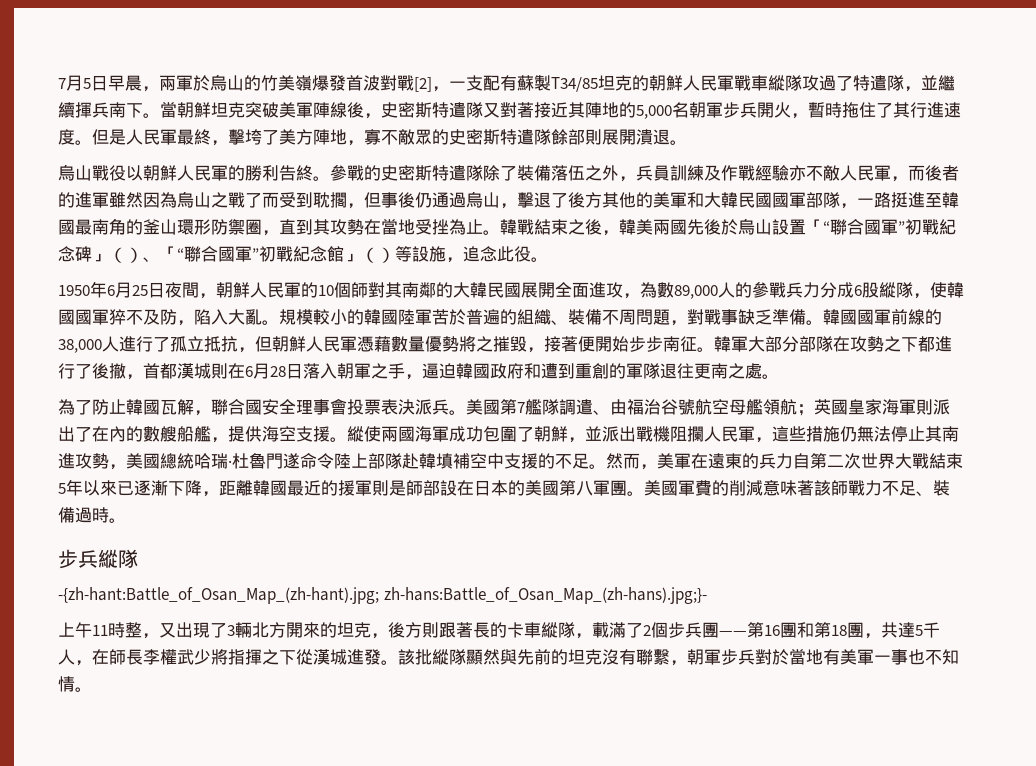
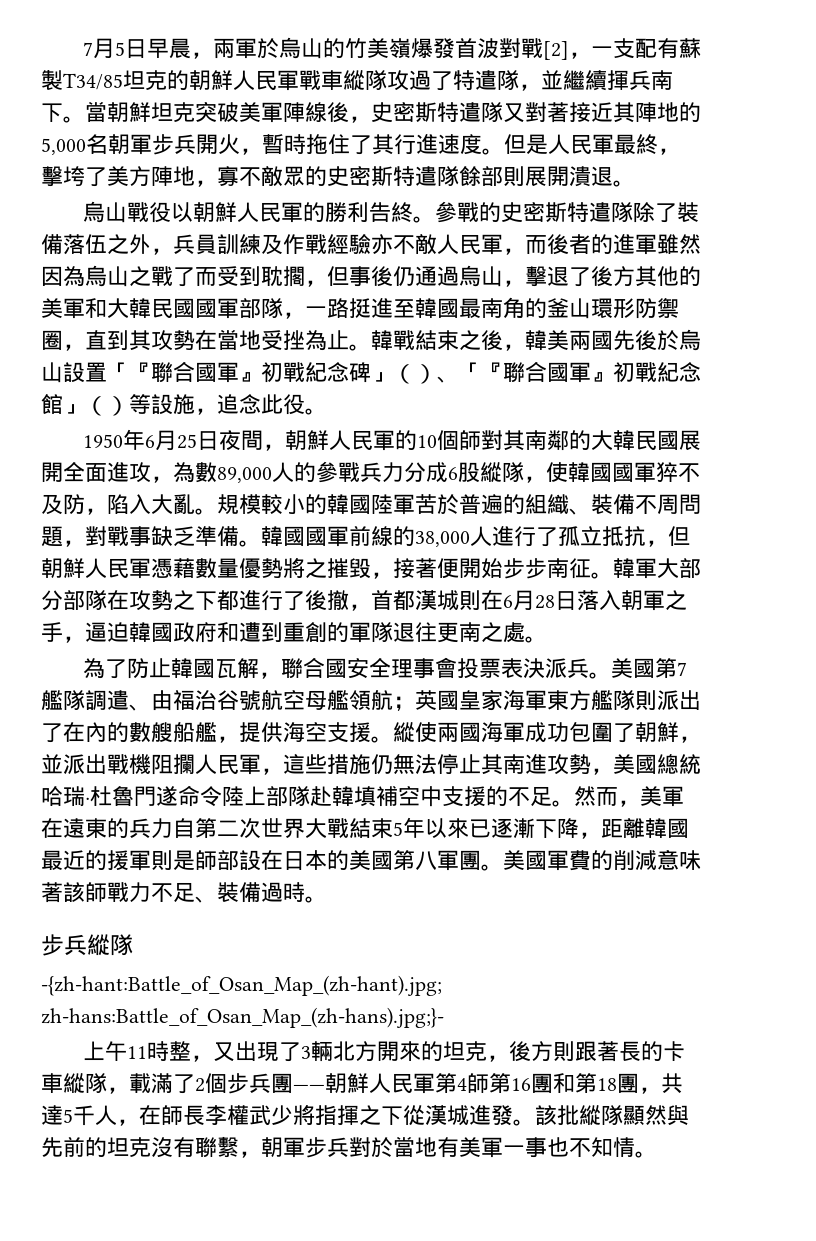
- 韓戰結束之後，韓美兩國先後於烏山設置「“聯合國軍”初戰紀念碑」（）、「“聯合國軍”初戰紀念館」（）等設施，追念此役。
+ 韓戰結束之後，韓美兩國先後於烏山設置「『聯合國軍』初戰紀念碑」（）、「『聯合國軍』初戰紀念館」（）等設施，追念此役。
- 美國第7艦隊調遣、由福治谷號航空母艦領航；英國皇家海軍則派出了在內的數艘船艦，提供海空支援。
+ 美國第7艦隊調遣、由福治谷號航空母艦領航；英國皇家海軍東方艦隊則派出了在內的數艘船艦，提供海空支援。
- 上午11時整，又出現了3輛北方開來的坦克，後方則跟著長的卡車縱隊，載滿了2個步兵團——第16團和第18團，共達5千人，在師長李權武少將指揮之下從漢城進發。
+ 上午11時整，又出現了3輛北方開來的坦克，後方則跟著長的卡車縱隊，載滿了2個步兵團——朝鮮人民軍第4師第16團和第18團，共達5千人，在師長李權武少將指揮之下從漢城進發。

